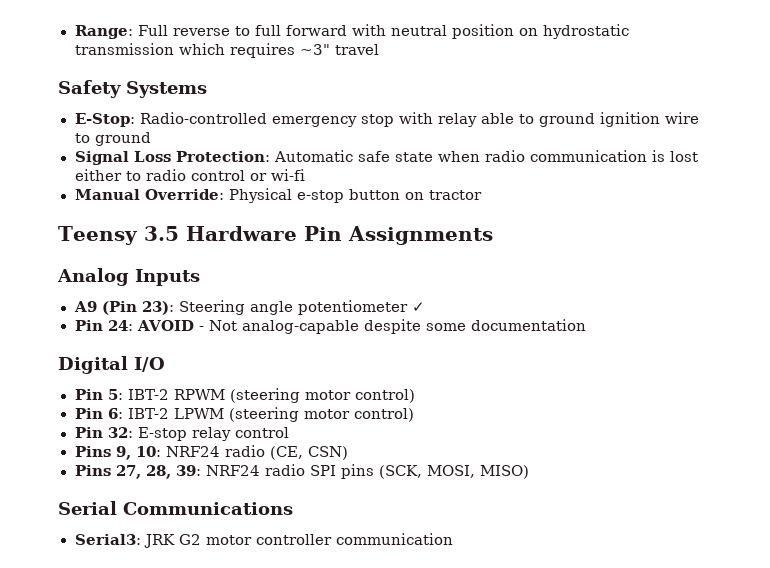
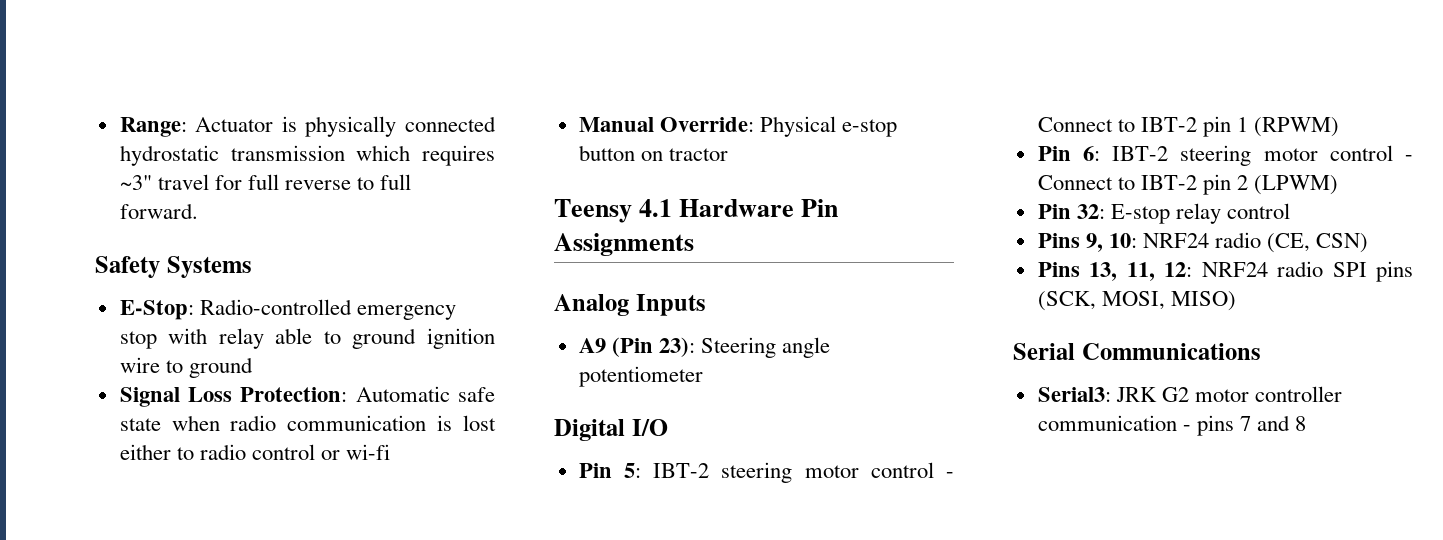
- Range: Full reverse to full forward with neutral position on hydrostatic transmission which requires ~3" travel
+ Range: Actuator is physically connected hydrostatic transmission which requires ~3" travel for full reverse to full forward.
- Teensy 3.5 Hardware Pin Assignments
+ Teensy 4.1 Hardware Pin Assignments
- A9 (Pin 23): Steering angle potentiometer ✓
- Pin 24: AVOID - Not analog-capable despite some documentation
+ A9 (Pin 23): Steering angle potentiometer
- Pin 5: IBT-2 RPWM (steering motor control)
- Pin 6: IBT-2 LPWM (steering motor control)
+ Pin 5: IBT-2 steering motor control - Connect to IBT-2 pin 1 (RPWM)
+ Pin 6: IBT-2 steering motor control - Connect to IBT-2 pin 2 (LPWM)
- Pins 27, 28, 39: NRF24 radio SPI pins (SCK, MOSI, MISO)
+ Pins 13, 11, 12: NRF24 radio SPI pins (SCK, MOSI, MISO)
- Serial3: JRK G2 motor controller communication
+ Serial3: JRK G2 motor controller communication - pins 7 and 8

